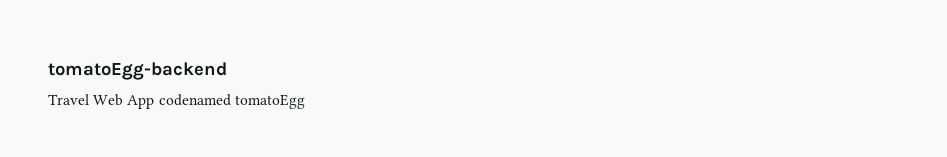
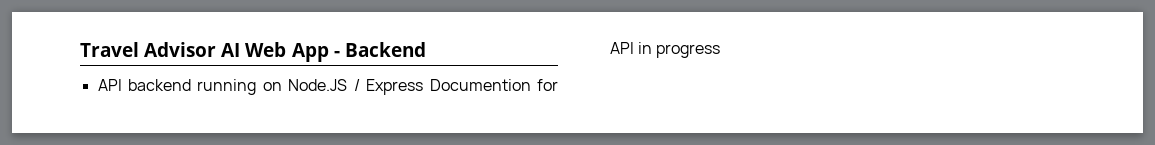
- tomatoEgg-backend
- Travel Web App codenamed tomatoEgg
+ Travel Advisor AI Web App - Backend
+ API backend running on Node.JS / Express Documention for API in progress

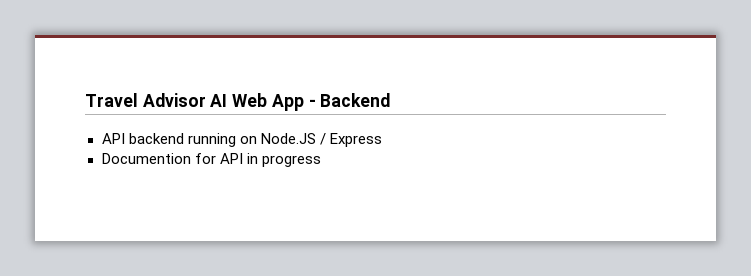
- API backend running on Node.JS / Express Documention for API in progress
+ API backend running on Node.JS / Express
+ Documention for API in progress

